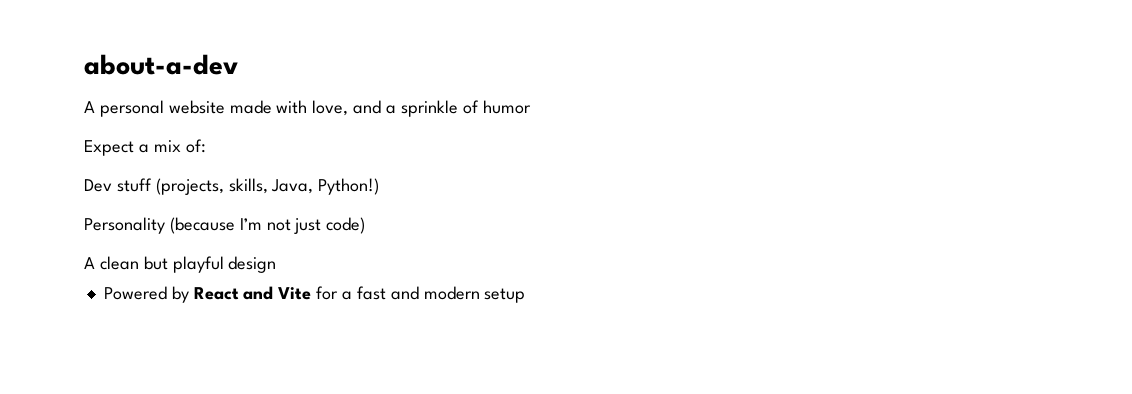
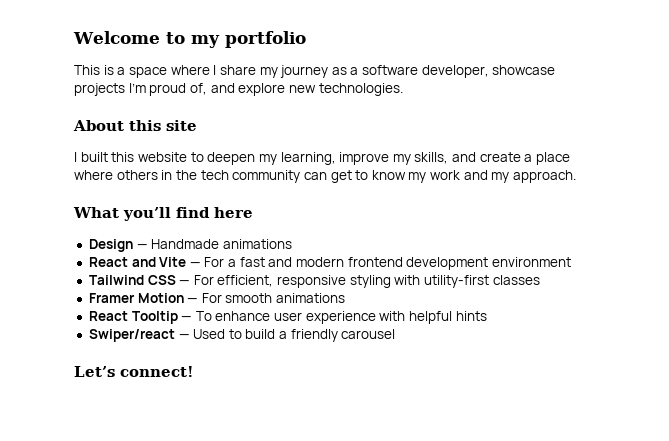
- about-a-dev
- A personal website made with love, and a sprinkle of humor
- Expect a mix of:
- Dev stuff (projects, skills, Java, Python!)
- Personality (because I’m not just code)
- A clean but playful design
- Powered by React and Vite for a fast and modern setup
+ Welcome to my portfolio
+ This is a space where I share my journey as a software developer, showcase projects I’m proud of, and explore new technologies.
+ About this site
+ I built this website to deepen my learning, improve my skills, and create a place where others in the tech community can get to know my work and my approach.
+ What you’ll find here
+ Design — Handmade animations
+ React and Vite — For a fast and modern frontend development environment
+ Tailwind CSS — For efficient, responsive styling with utility-first classes
+ Framer Motion — For smooth animations
+ React Tooltip — To enhance user experience with helpful hints
+ Swiper/react — Used to build a friendly carousel
+ Let’s connect!

